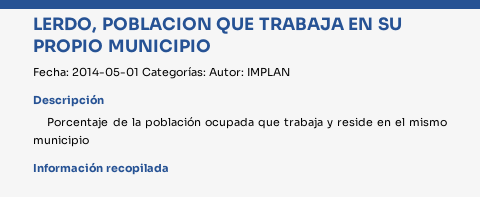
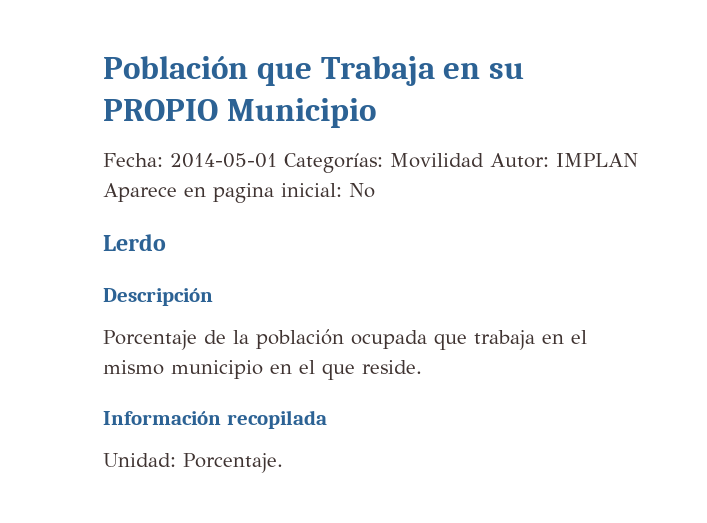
- LERDO, POBLACION QUE TRABAJA EN SU PROPIO MUNICIPIO
+ Población que Trabaja en su PROPIO Municipio
- Fecha: 2014-05-01 Categorías: Autor: IMPLAN
+ Fecha: 2014-05-01 Categorías: Movilidad Autor: IMPLAN Aparece en pagina inicial: No
+ Lerdo
- Porcentaje de la población ocupada que trabaja y reside en el mismo municipio
+ Porcentaje de la población ocupada que trabaja en el mismo municipio en el que reside.
+ Unidad: Porcentaje.

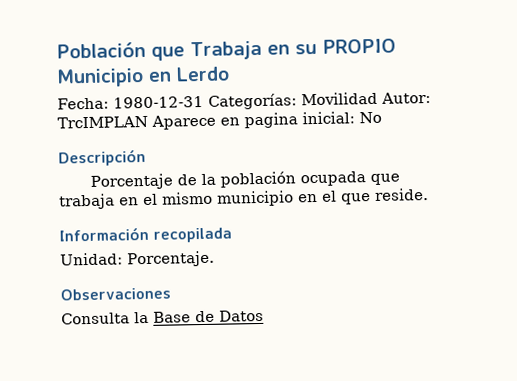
- Población que Trabaja en su PROPIO Municipio
+ Población que Trabaja en su PROPIO Municipio en Lerdo
- Fecha: 2014-05-01 Categorías: Movilidad Autor: IMPLAN Aparece en pagina inicial: No
+ Fecha: 1980-12-31 Categorías: Movilidad Autor: TrcIMPLAN Aparece en pagina inicial: No
- Lerdo
+ Observaciones
+ Consulta la Base de Datos

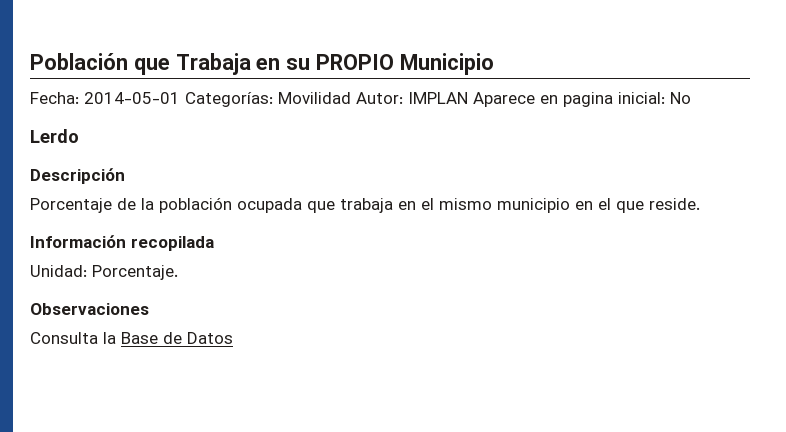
- Población que Trabaja en su PROPIO Municipio en Lerdo
+ Población que Trabaja en su PROPIO Municipio
- Fecha: 1980-12-31 Categorías: Movilidad Autor: TrcIMPLAN Aparece en pagina inicial: No
+ Fecha: 2014-05-01 Categorías: Movilidad Autor: IMPLAN Aparece en pagina inicial: No
+ Lerdo

